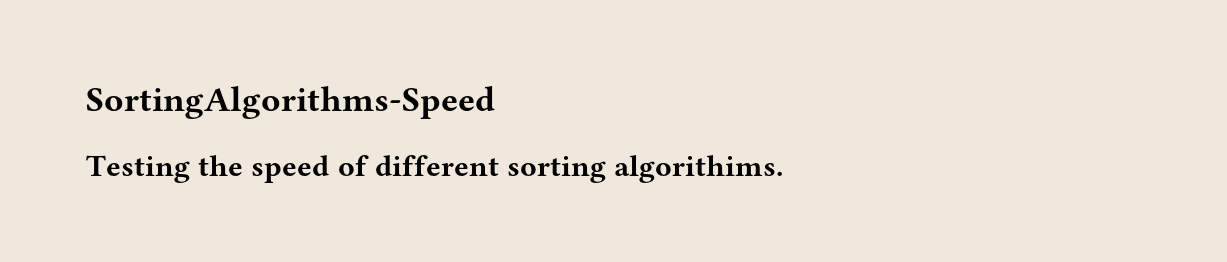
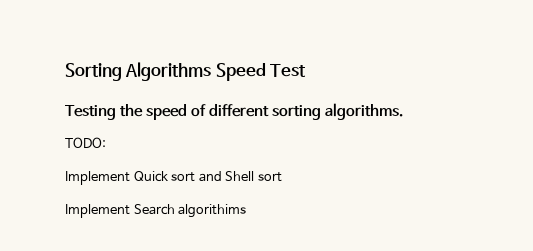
- SortingAlgorithms-Speed
+ Sorting Algorithms Speed Test
- Testing the speed of different sorting algorithims.
+ Testing the speed of different sorting algorithms.
+ TODO:
+ Implement Quick sort and Shell sort
+ Implement Search algorithims

